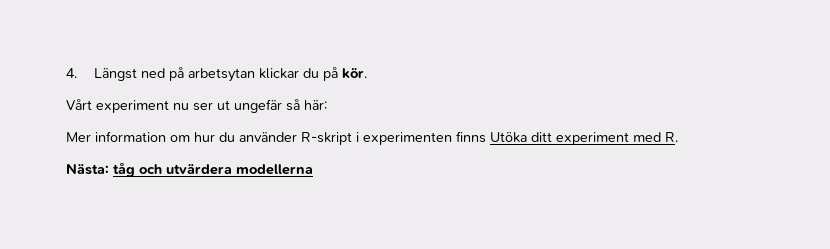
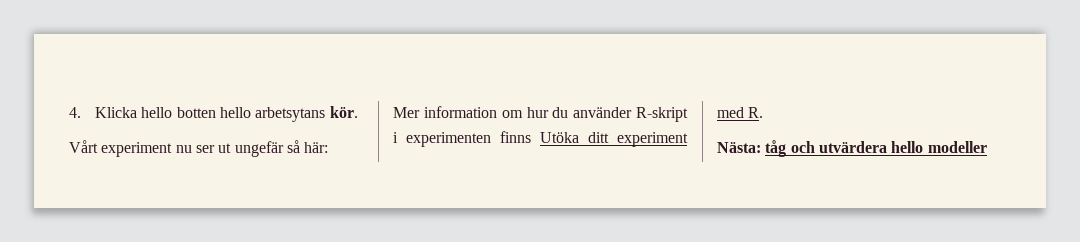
- 4. Längst ned på arbetsytan klickar du på kör.
+ 4. Klicka hello botten hello arbetsytans kör.
- Nästa: tåg och utvärdera modellerna
+ Nästa: tåg och utvärdera hello modeller

